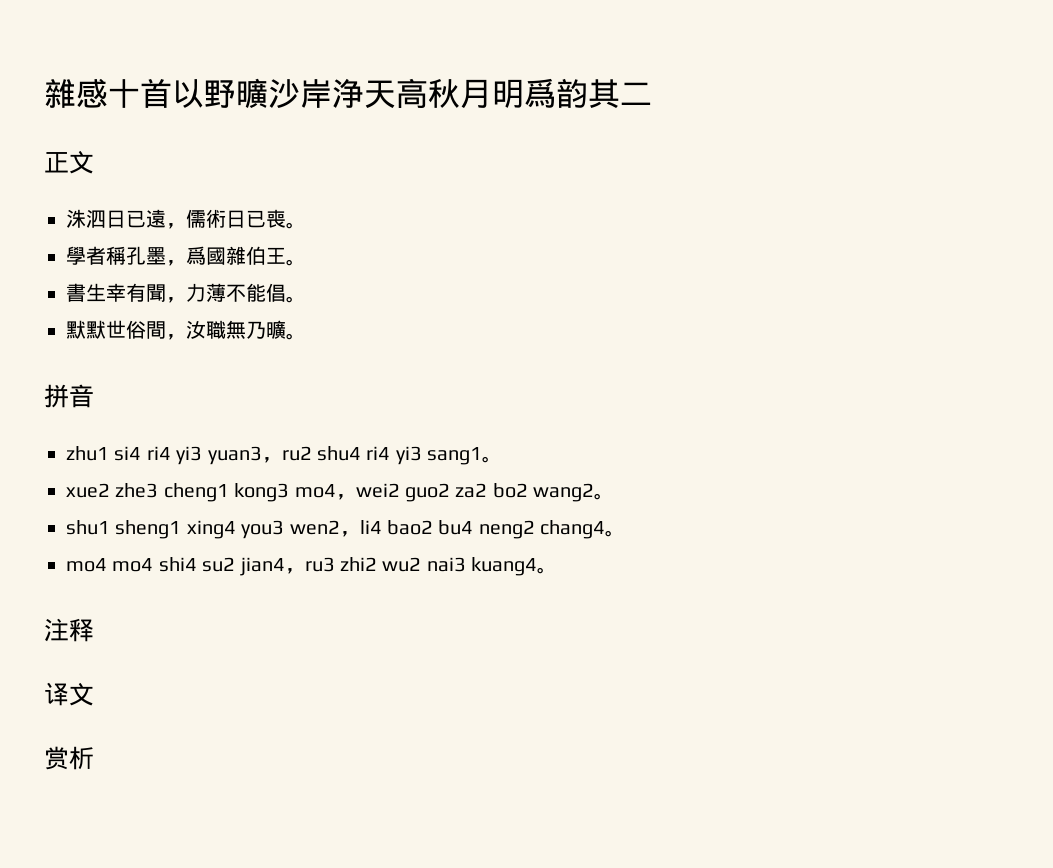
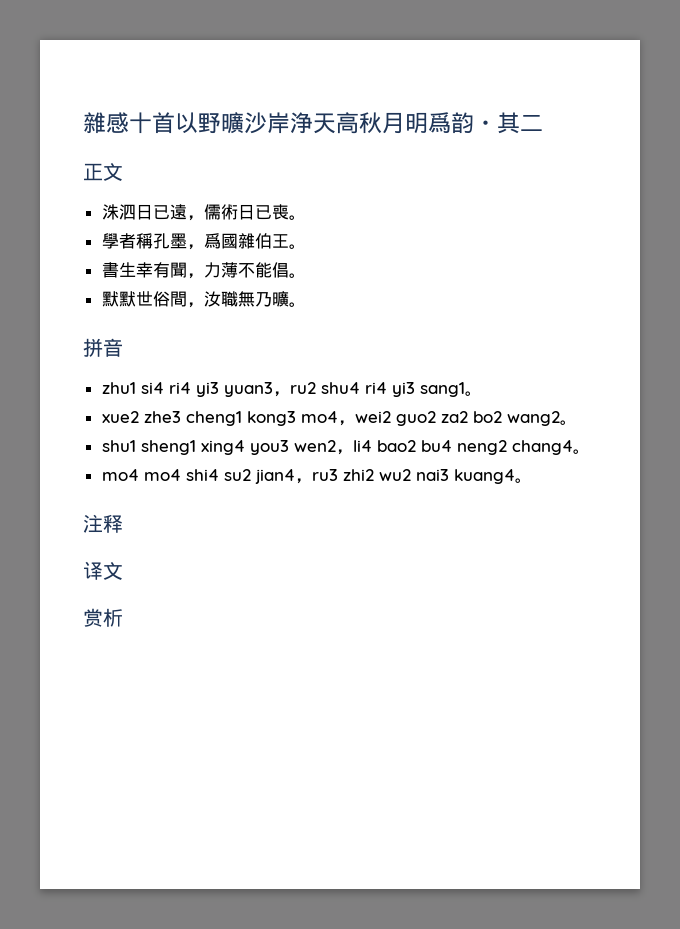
- 雜感十首以野曠沙岸浄天高秋月明爲韵其二
+ 雜感十首以野曠沙岸浄天高秋月明爲韵・其二

